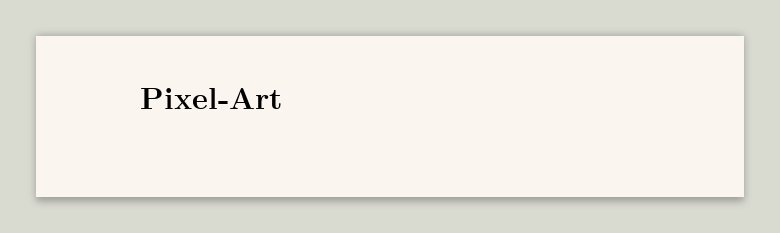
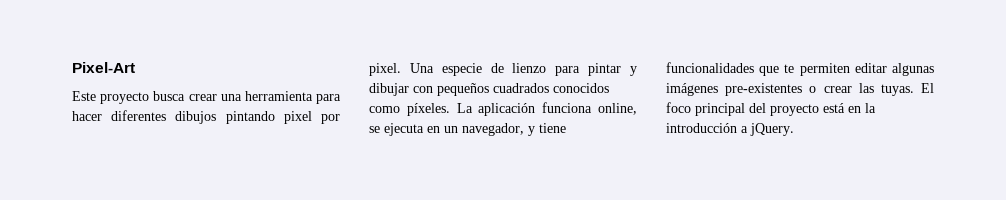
+ Este proyecto busca crear una herramienta para hacer diferentes dibujos pintando pixel por pixel. Una especie de lienzo para pintar y dibujar con pequeños cuadrados conocidos como píxeles. La aplicación funciona online, se ejecuta en un navegador, y tiene funcionalidades que te permiten editar algunas imágenes pre-existentes o crear las tuyas. El foco principal del proyecto está en la introducción a jQuery.

